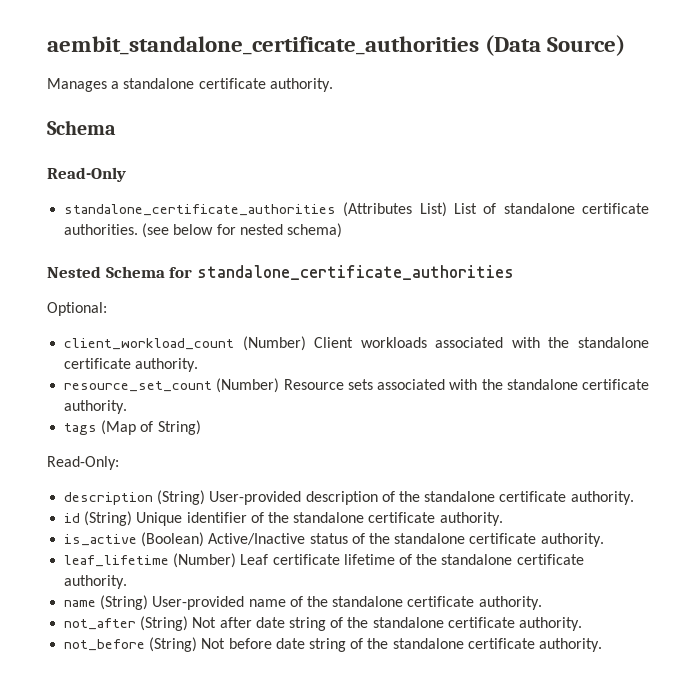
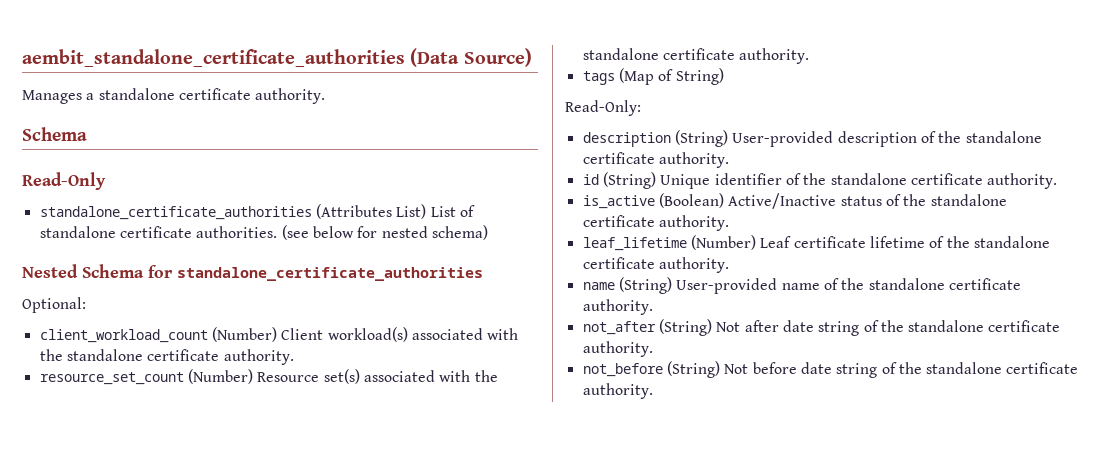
- client_workload_count (Number) Client workloads associated with the standalone certificate authority.
+ client_workload_count (Number) Client workload(s) associated with the standalone certificate authority.
- resource_set_count (Number) Resource sets associated with the standalone certificate authority.
+ resource_set_count (Number) Resource set(s) associated with the standalone certificate authority.

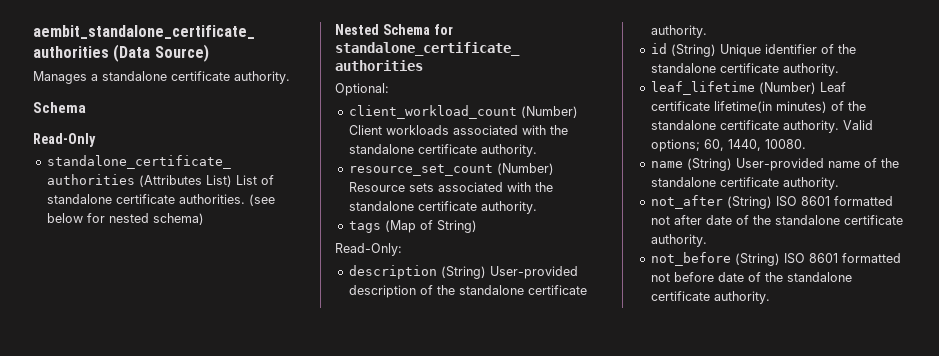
- client_workload_count (Number) Client workload(s) associated with the standalone certificate authority.
+ client_workload_count (Number) Client workloads associated with the standalone certificate authority.
- resource_set_count (Number) Resource set(s) associated with the standalone certificate authority.
+ resource_set_count (Number) Resource sets associated with the standalone certificate authority.
- is_active (Boolean) Active/Inactive status of the standalone certificate authority.
- leaf_lifetime (Number) Leaf certificate lifetime of the standalone certificate authority.
+ leaf_lifetime (Number) Leaf certificate lifetime(in minutes) of the standalone certificate authority. Valid options; 60, 1440, 10080.
- not_after (String) Not after date string of the standalone certificate authority.
+ not_after (String) ISO 8601 formatted not after date of the standalone certificate authority.
- not_before (String) Not before date string of the standalone certificate authority.
+ not_before (String) ISO 8601 formatted not before date of the standalone certificate authority.

